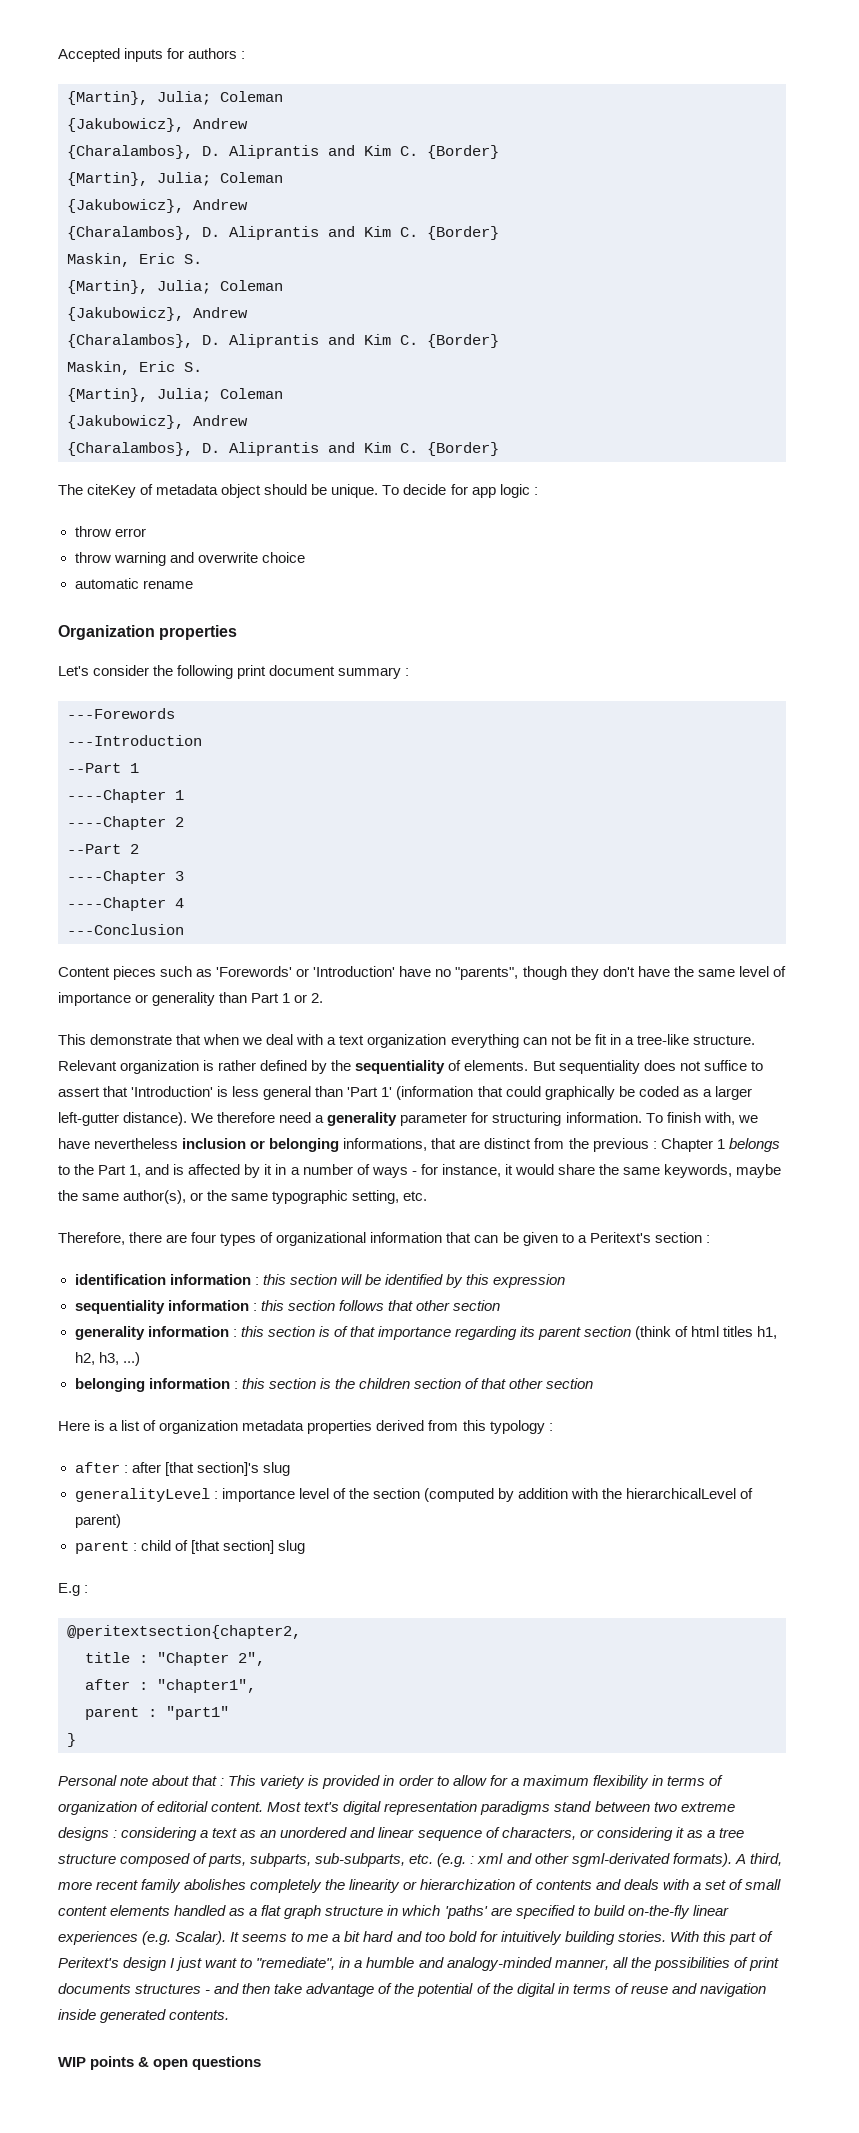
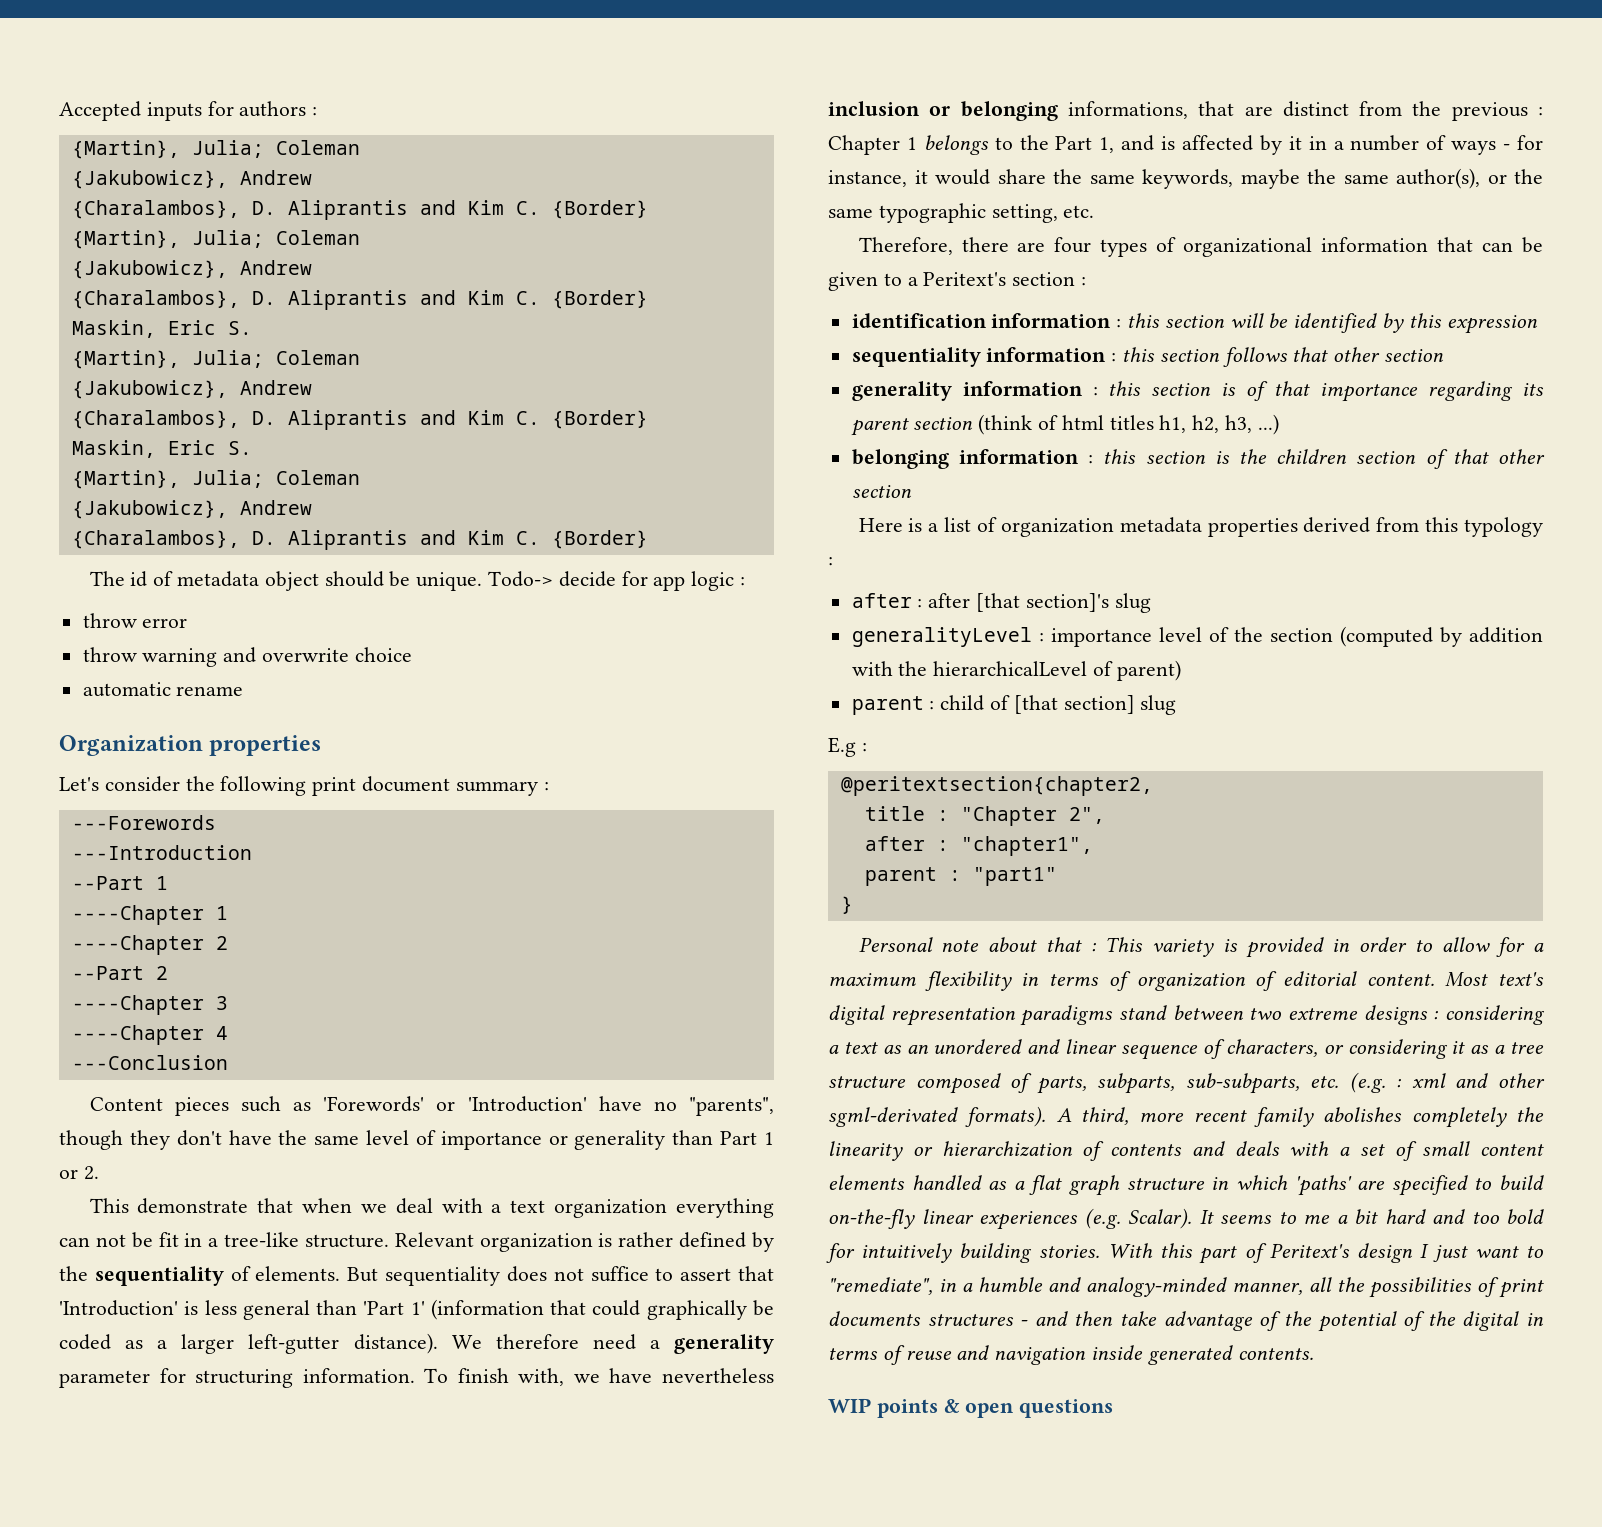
- The citeKey of metadata object should be unique.
+ The id of metadata object should be unique.
- To decide for app logic :
+ Todo-> decide for app logic :

